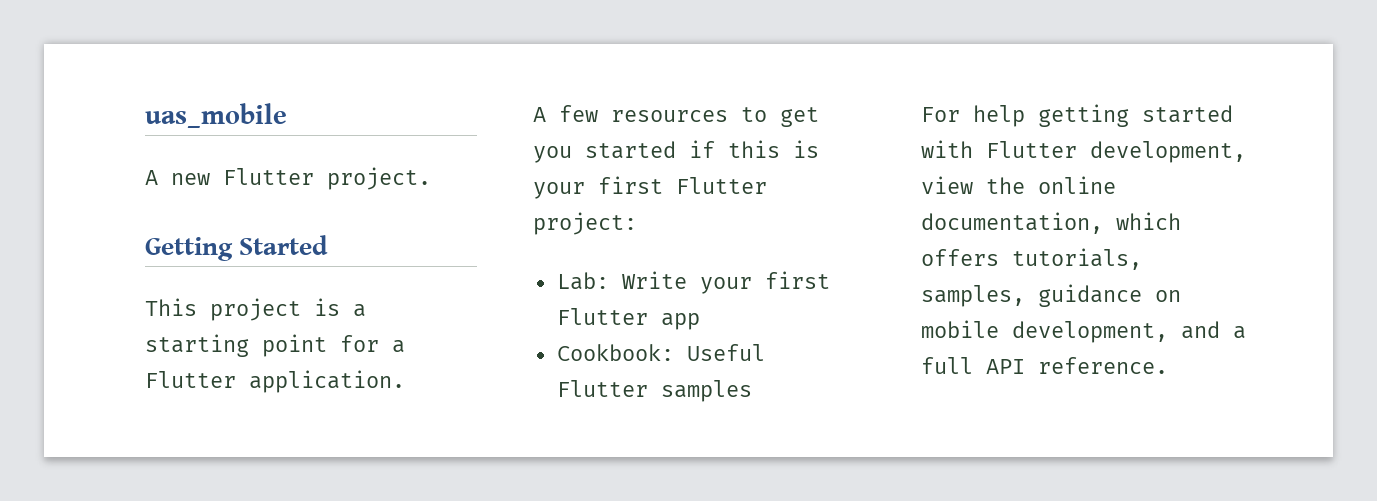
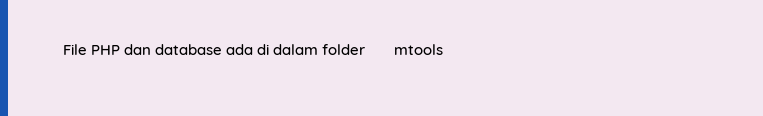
- uas_mobile
- A new Flutter project.
- Getting Started
- This project is a starting point for a Flutter application.
- A few resources to get you started if this is your first Flutter project:
- Lab: Write your first Flutter app
- Cookbook: Useful Flutter samples
- For help getting started with Flutter development, view the online documentation, which offers tutorials, samples, guidance on mobile development, and a full API reference.
+ File PHP dan database ada di dalam folder mtools

